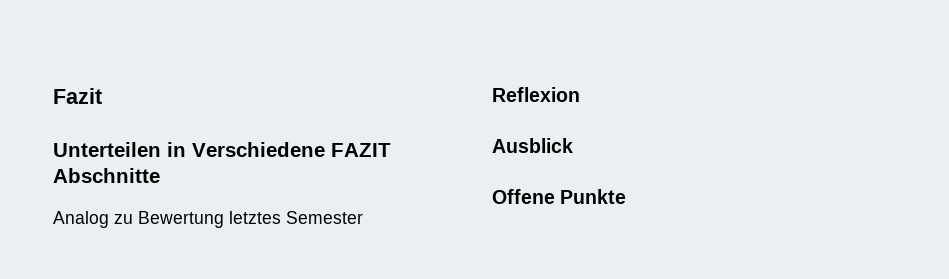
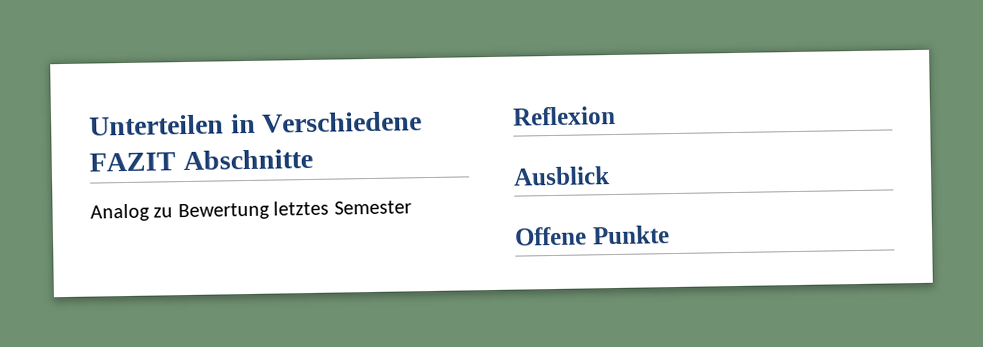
- Fazit

